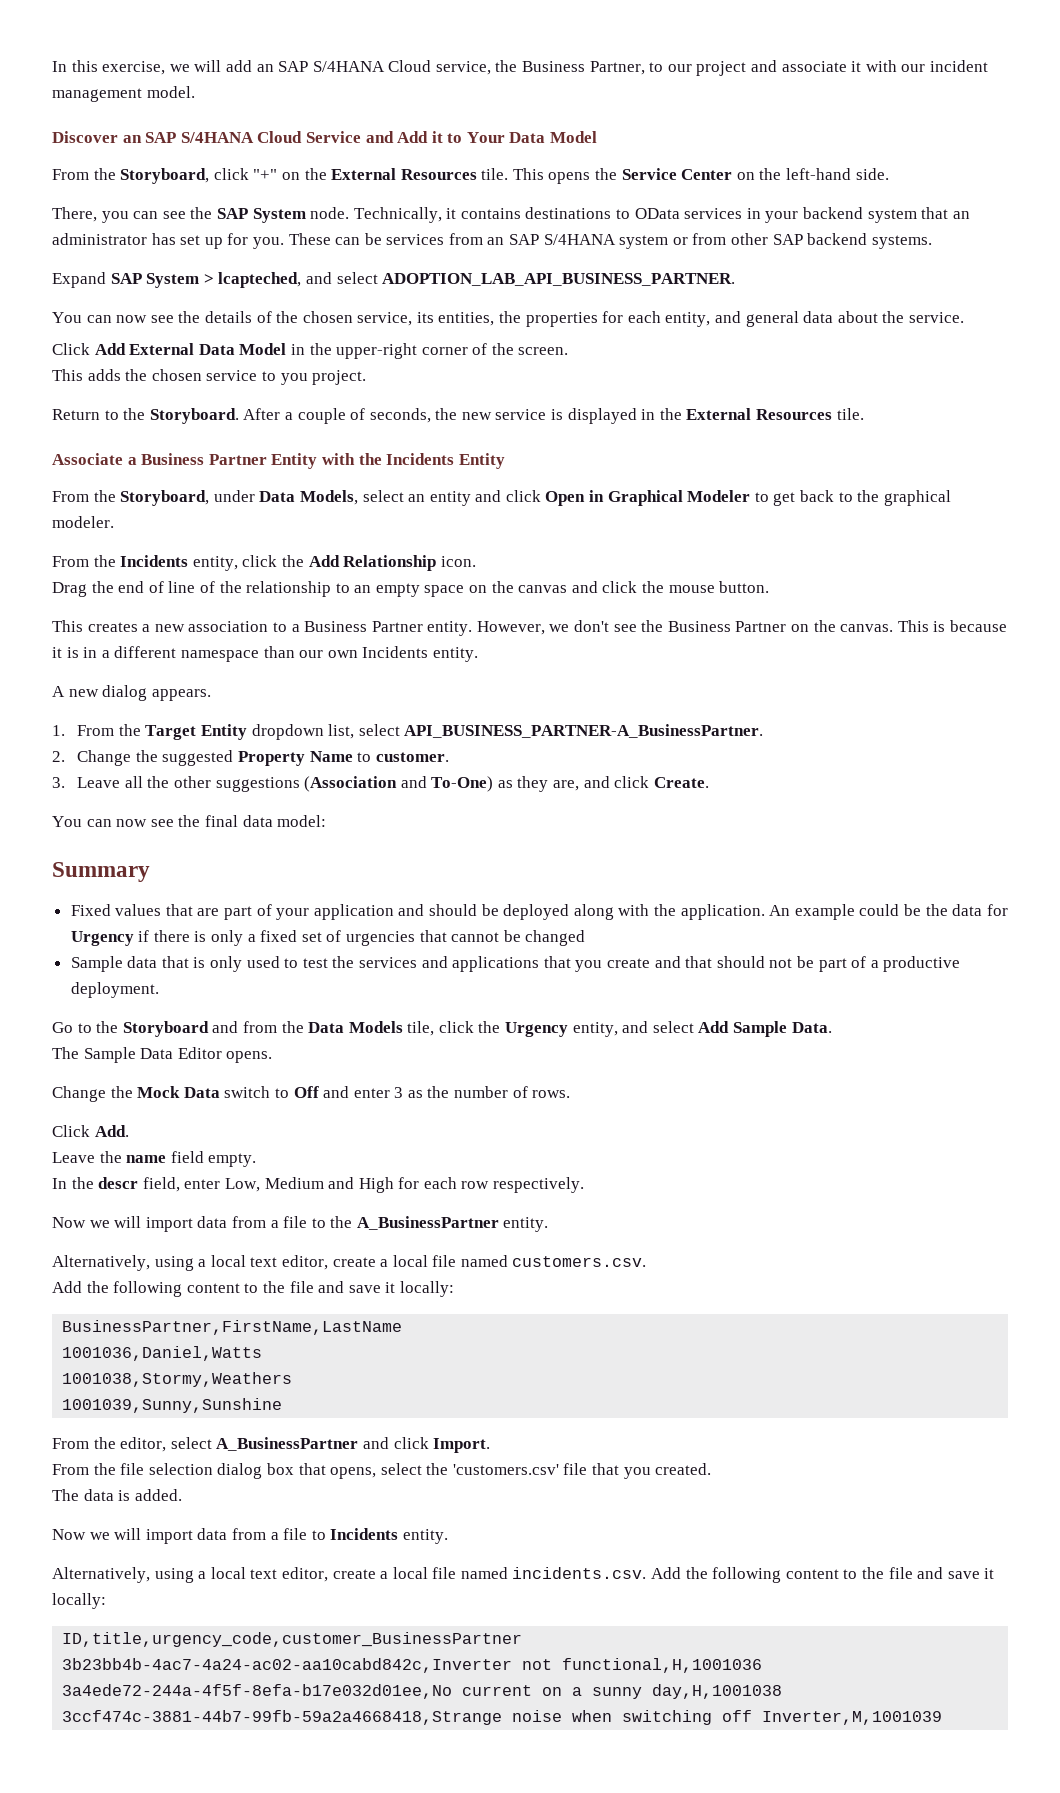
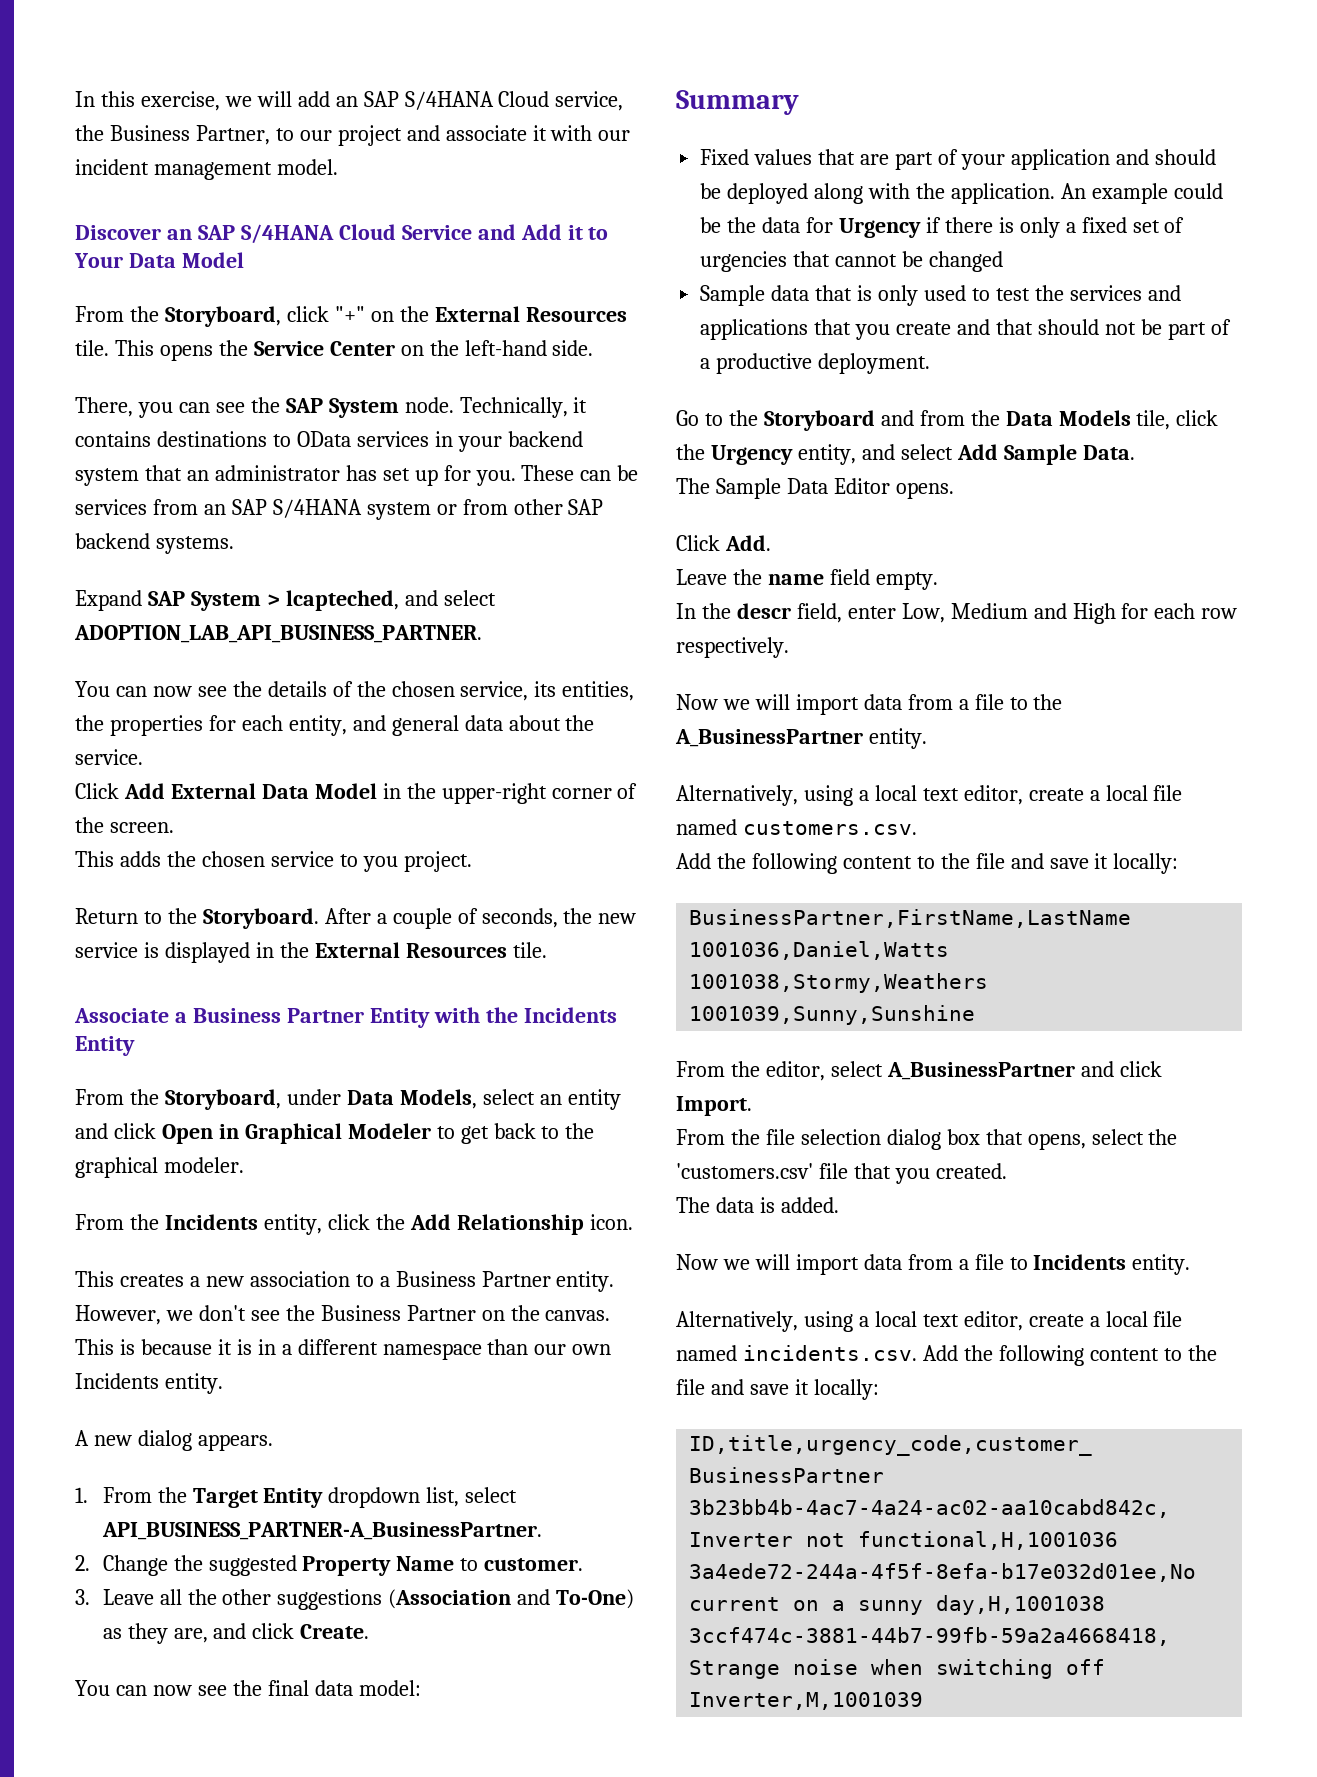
- Drag the end of line of the relationship to an empty space on the canvas and click the mouse button.
- Change the Mock Data switch to Off and enter 3 as the number of rows.

